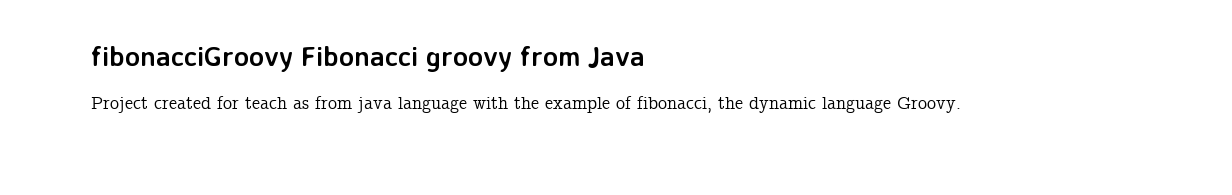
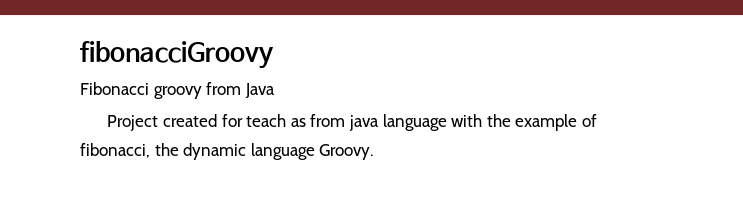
- fibonacciGroovy Fibonacci groovy from Java
+ fibonacciGroovy
+ Fibonacci groovy from Java

